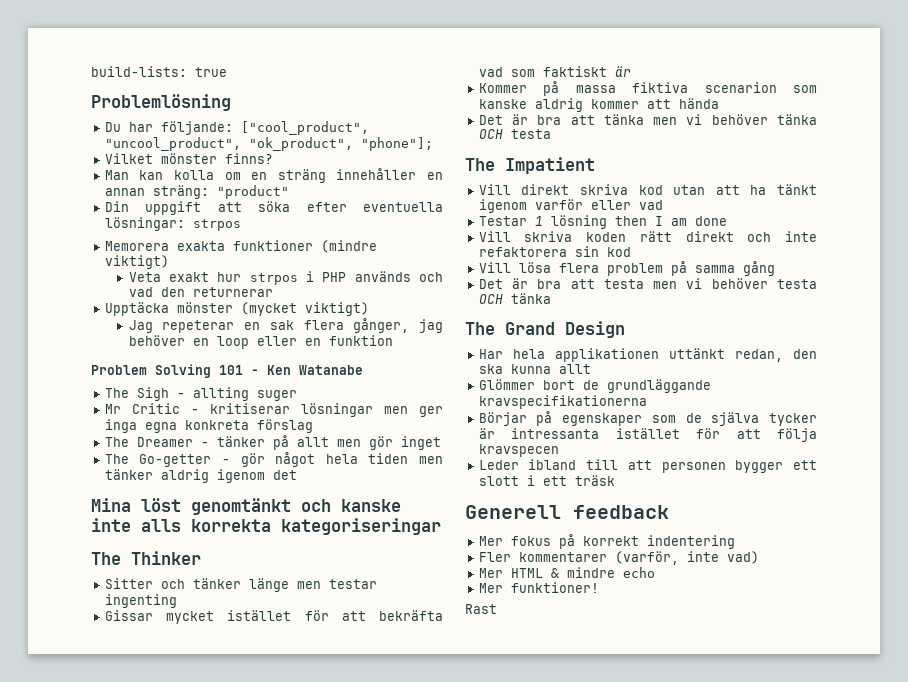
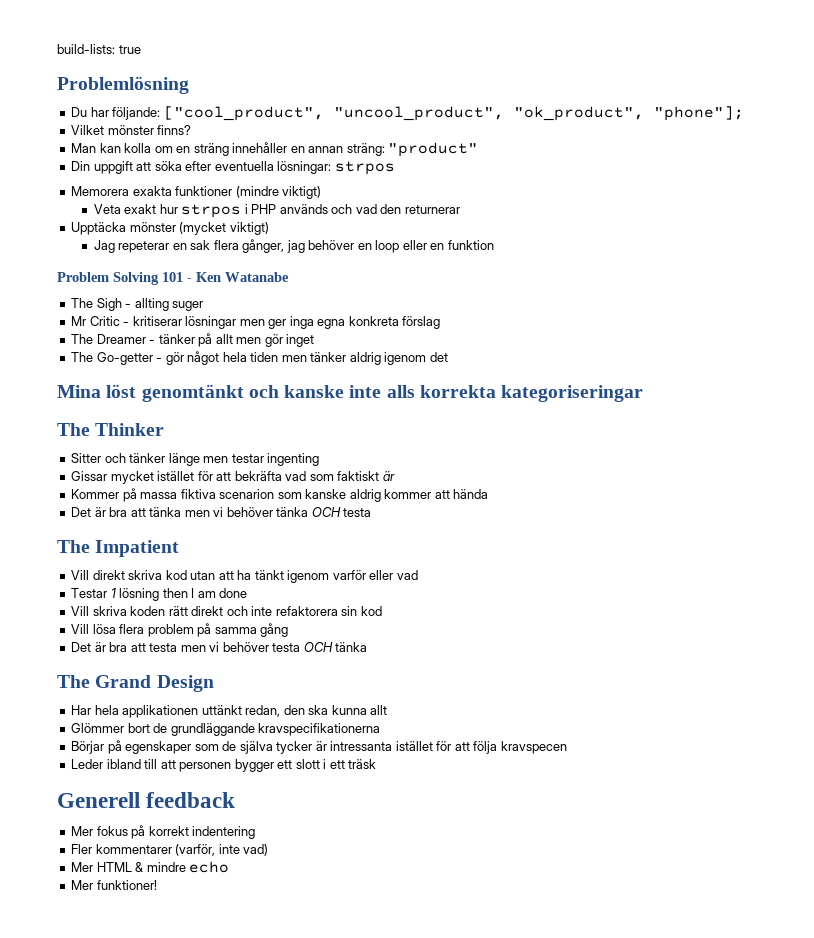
- Rast

